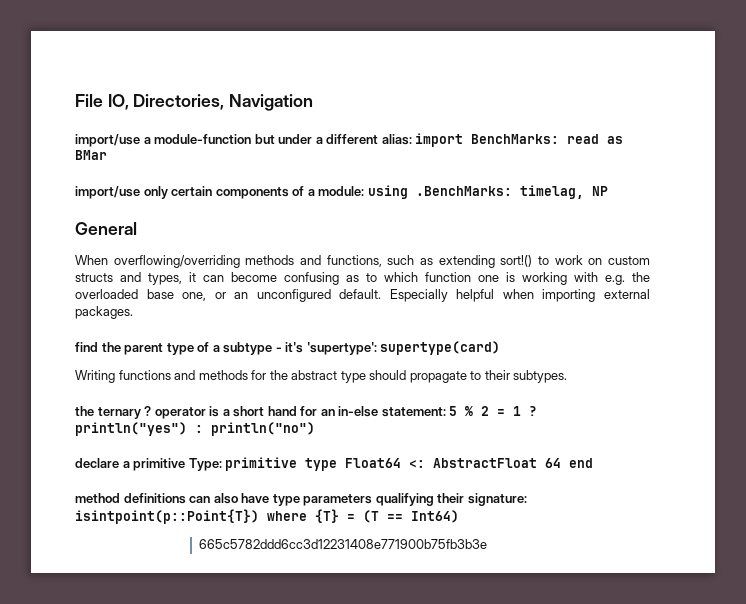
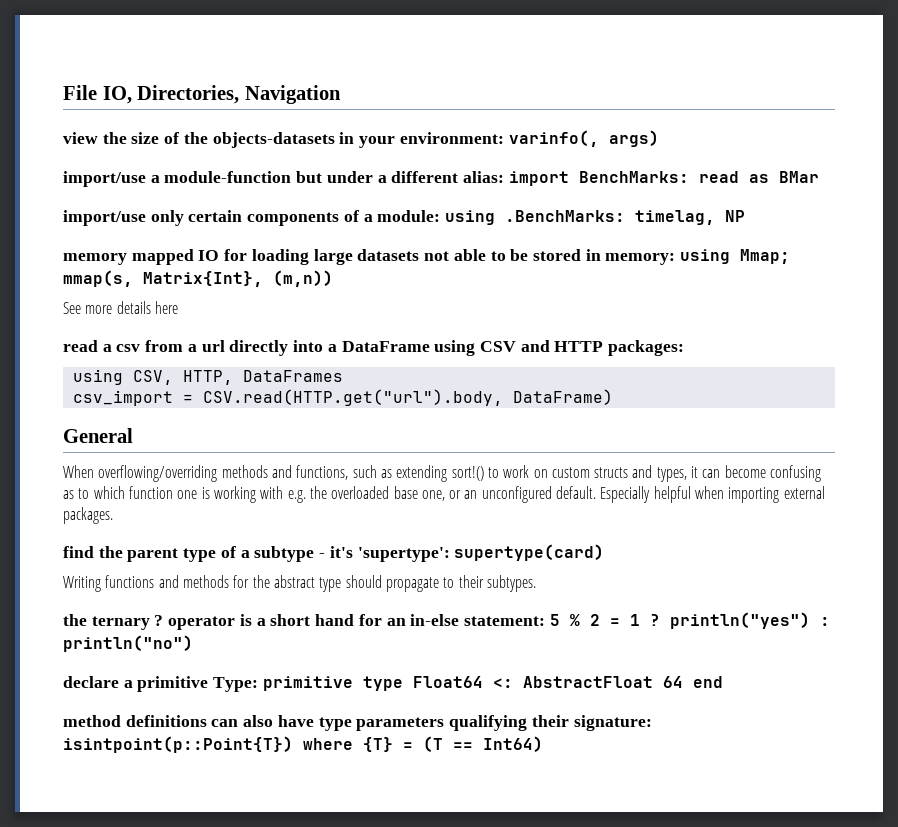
+ view the size of the objects-datasets in your environment: varinfo(, args)
+ memory mapped IO for loading large datasets not able to be stored in memory: using Mmap; mmap(s, Matrix{Int}, (m,n))
+ See more details here
+ read a csv from a url directly into a DataFrame using CSV and HTTP packages:
+ using CSV, HTTP, DataFrames
+ csv_import = CSV.read(HTTP.get("url").body, DataFrame)
- 665c5782ddd6cc3d12231408e771900b75fb3b3e

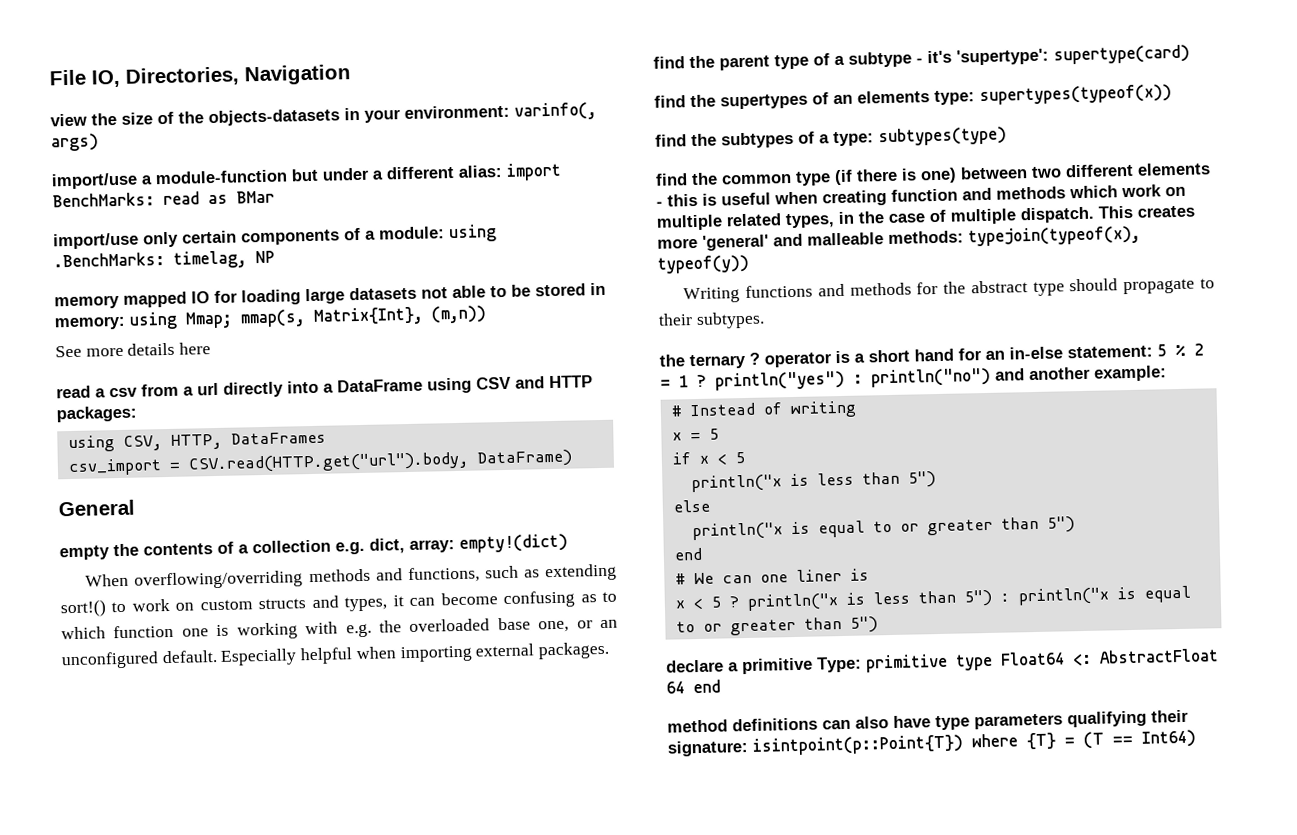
+ empty the contents of a collection e.g. dict, array: empty!(dict)
+ find the supertypes of an elements type: supertypes(typeof(x))
+ find the subtypes of a type: subtypes(type)
+ find the common type (if there is one) between two different elements - this is useful when creating function and methods which work on multiple related types, in the case of multiple dispatch. This creates more 'general' and malleable methods: typejoin(typeof(x), typeof(y))
- the ternary ? operator is a short hand for an in-else statement: 5 % 2 = 1 ? println("yes") : println("no")
+ the ternary ? operator is a short hand for an in-else statement: 5 % 2 = 1 ? println("yes") : println("no") and another example:
+ # Instead of writing
+ x = 5
+ if x < 5
+ println("x is less than 5")
+ else
+ println("x is equal to or greater than 5")
+ end
+ # We can one liner is
+ x < 5 ? println("x is less than 5") : println("x is equal to or greater than 5")

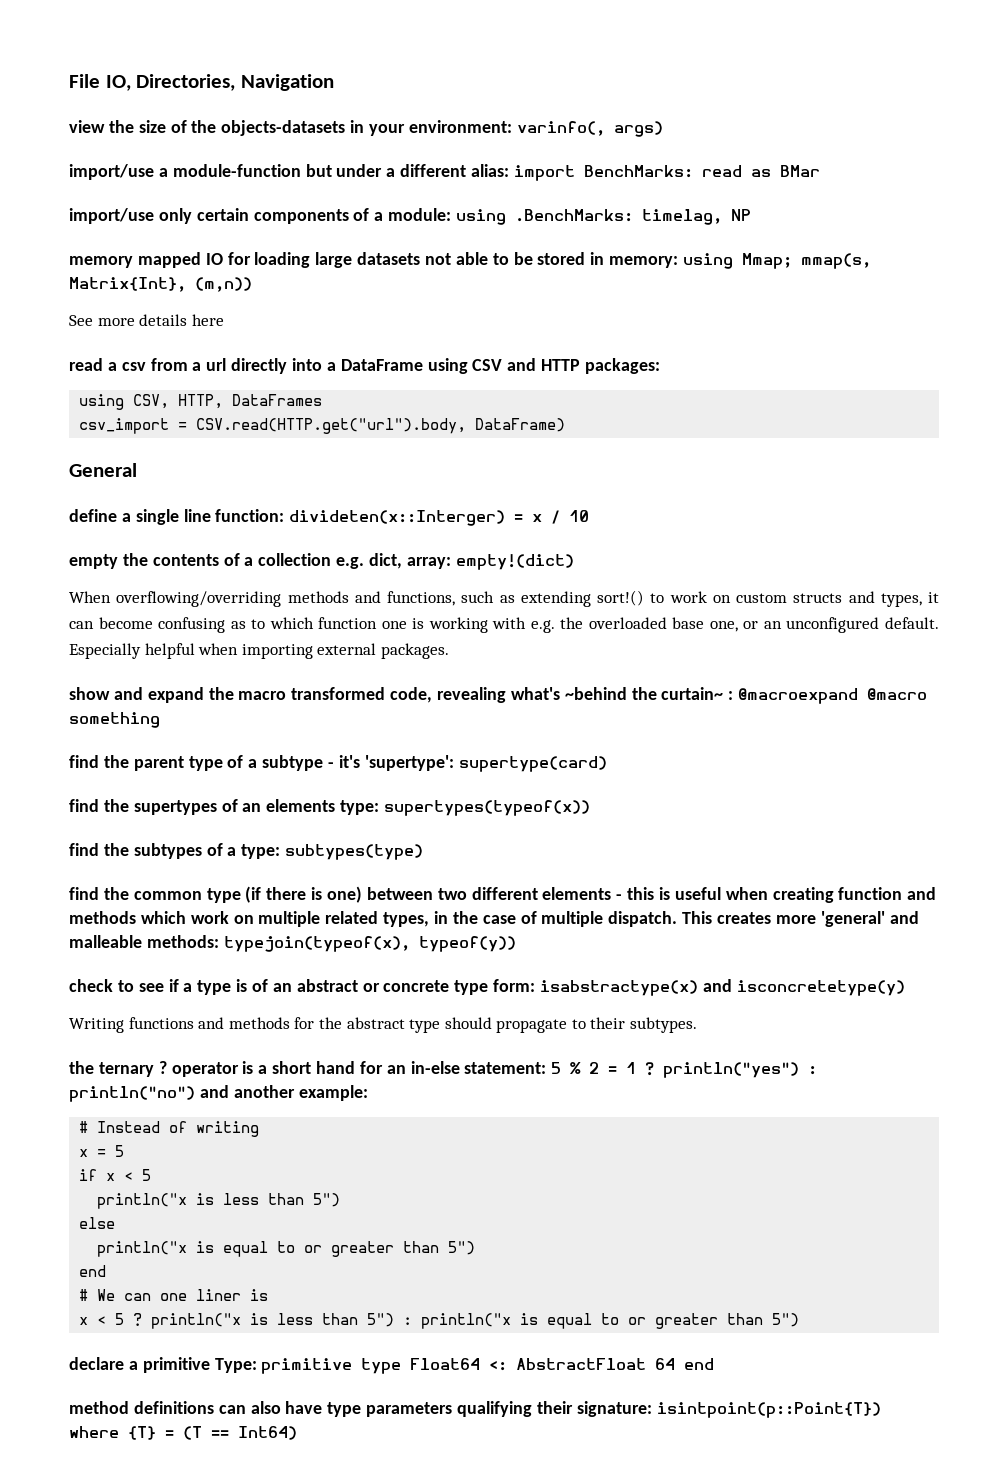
+ define a single line function: divideten(x::Interger) = x / 10
+ show and expand the macro transformed code, revealing what's ~behind the curtain~ : @macroexpand @macro something
+ check to see if a type is of an abstract or concrete type form: isabstractype(x) and isconcretetype(y)

